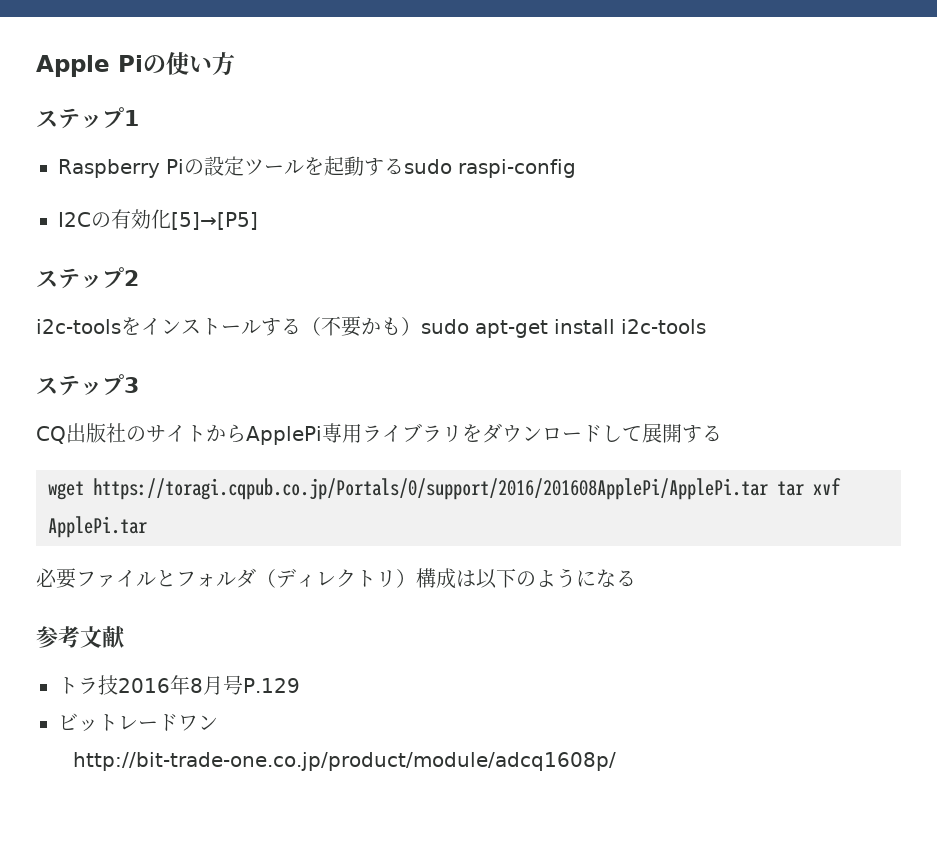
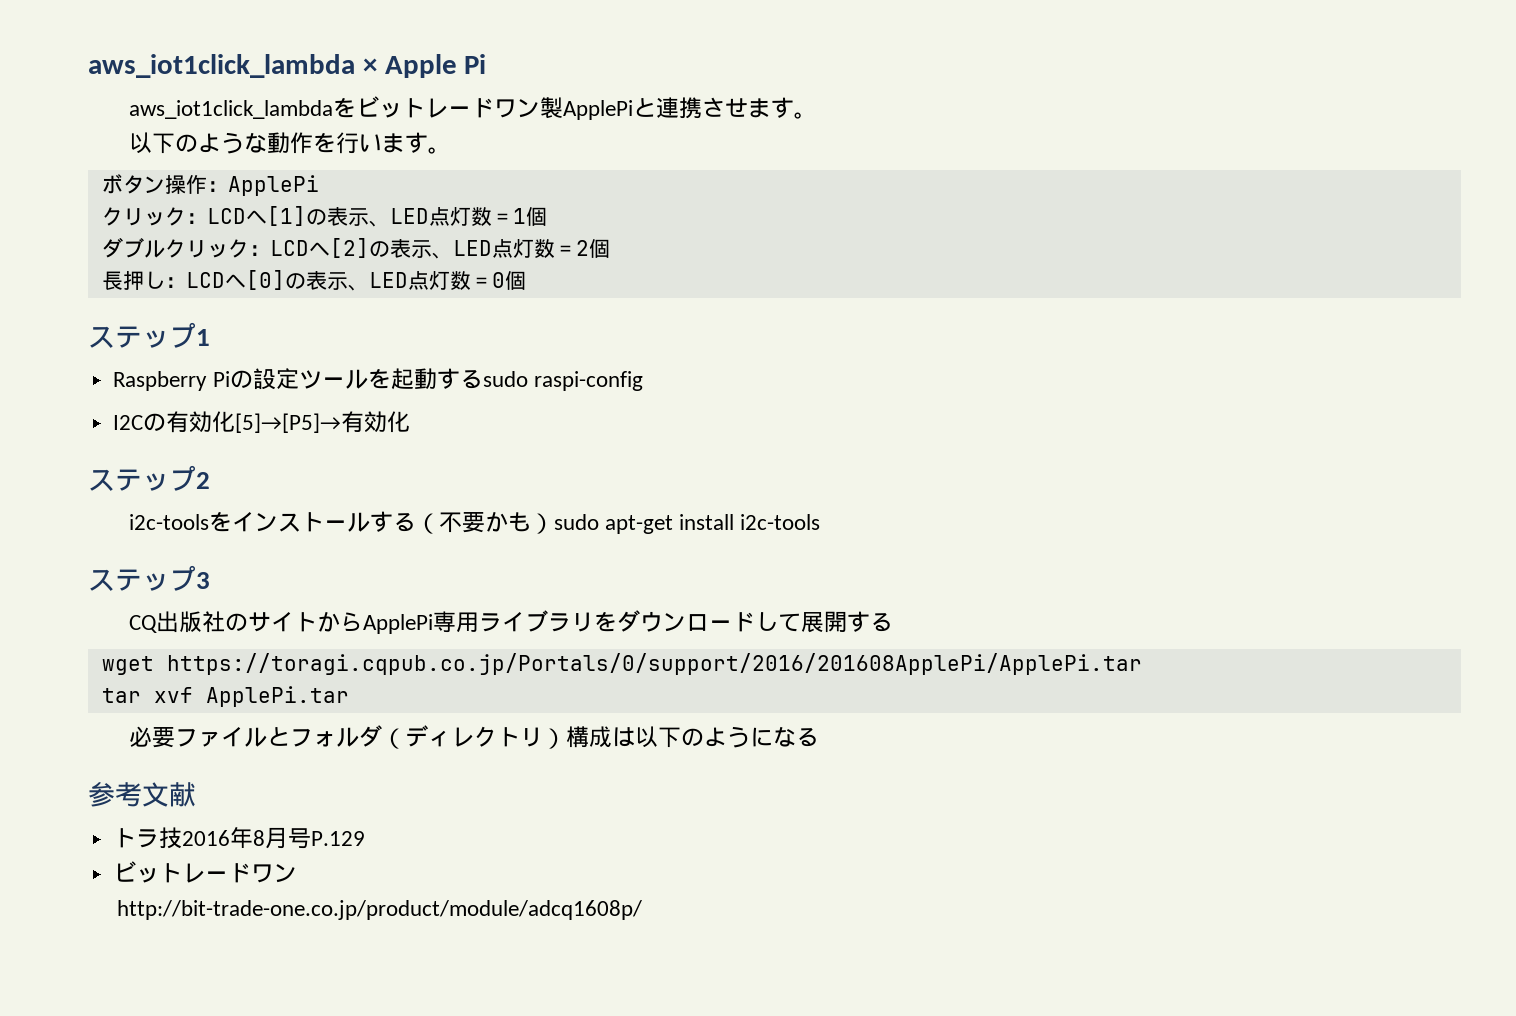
- Apple Piの使い方
+ aws_iot1click_lambda × Apple Pi
+ aws_iot1click_lambdaをビットレードワン製ApplePiと連携させます。
+ 以下のような動作を行います。
+ ボタン操作：ApplePi
+ クリック：LCDへ[1]の表示、LED点灯数＝1個
+ ダブルクリック：LCDへ[2]の表示、LED点灯数＝2個
+ 長押し：LCDへ[0]の表示、LED点灯数＝0個
- I2Cの有効化[5]→[P5]
+ I2Cの有効化[5]→[P5]→有効化
- wget https://toragi.cqpub.co.jp/Portals/0/support/2016/201608ApplePi/ApplePi.tar tar xvf ApplePi.tar
+ wget https://toragi.cqpub.co.jp/Portals/0/support/2016/201608ApplePi/ApplePi.tar
+ tar xvf ApplePi.tar

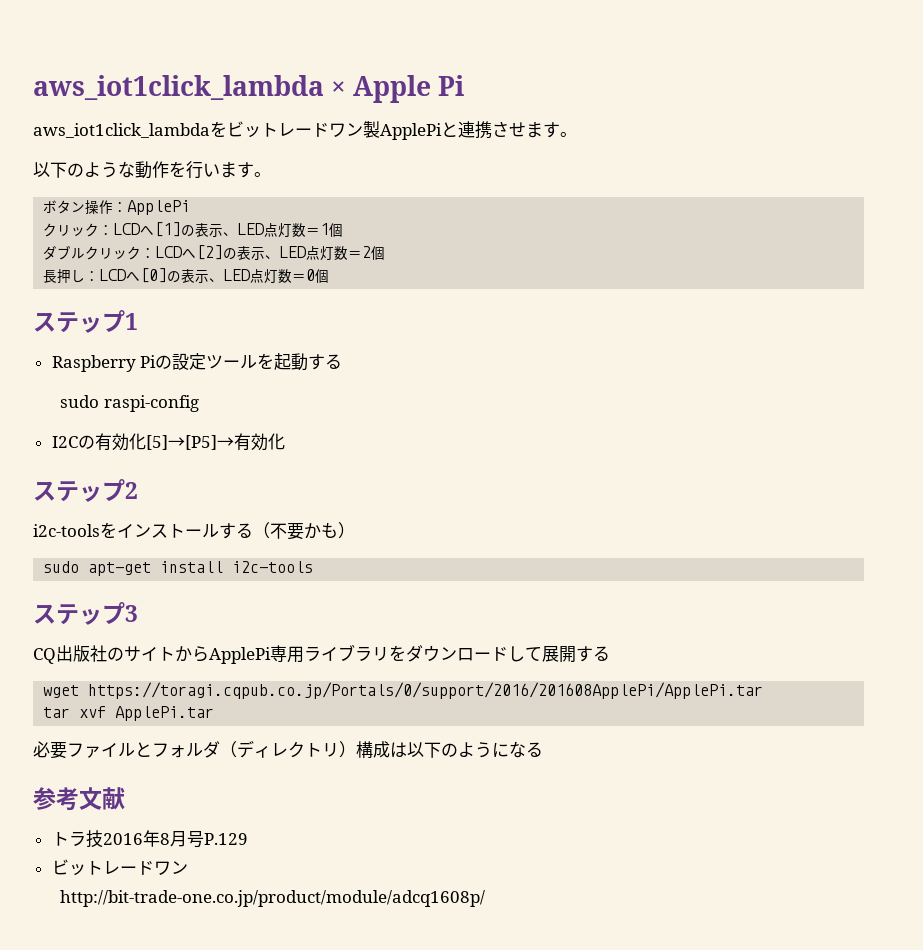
- Raspberry Piの設定ツールを起動するsudo raspi-config
+ Raspberry Piの設定ツールを起動する
+ sudo raspi-config
- i2c-toolsをインストールする（不要かも）sudo apt-get install i2c-tools
+ i2c-toolsをインストールする（不要かも）
+ sudo apt-get install i2c-tools

